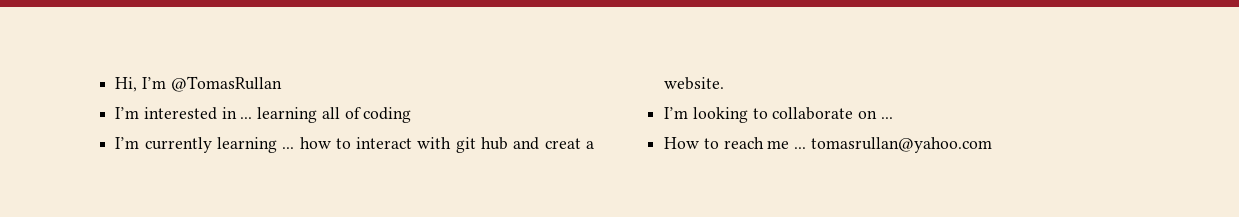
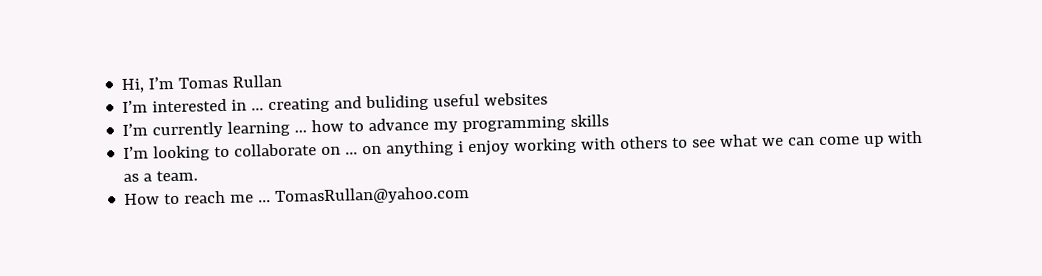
- Hi, I’m @TomasRullan
+ Hi, I’m Tomas Rullan
- I’m interested in ... learning all of coding
+ I’m interested in ... creating and buliding useful websites
- I’m currently learning ... how to interact with git hub and creat a website.
+ I’m currently learning ... how to advance my programming skills
- I’m looking to collaborate on ...
+ I’m looking to collaborate on ... on anything i enjoy working with others to see what we can come up with as a team.
- How to reach me ... tomasrullan@yahoo.com
+ How to reach me ... TomasRullan@yahoo.com

